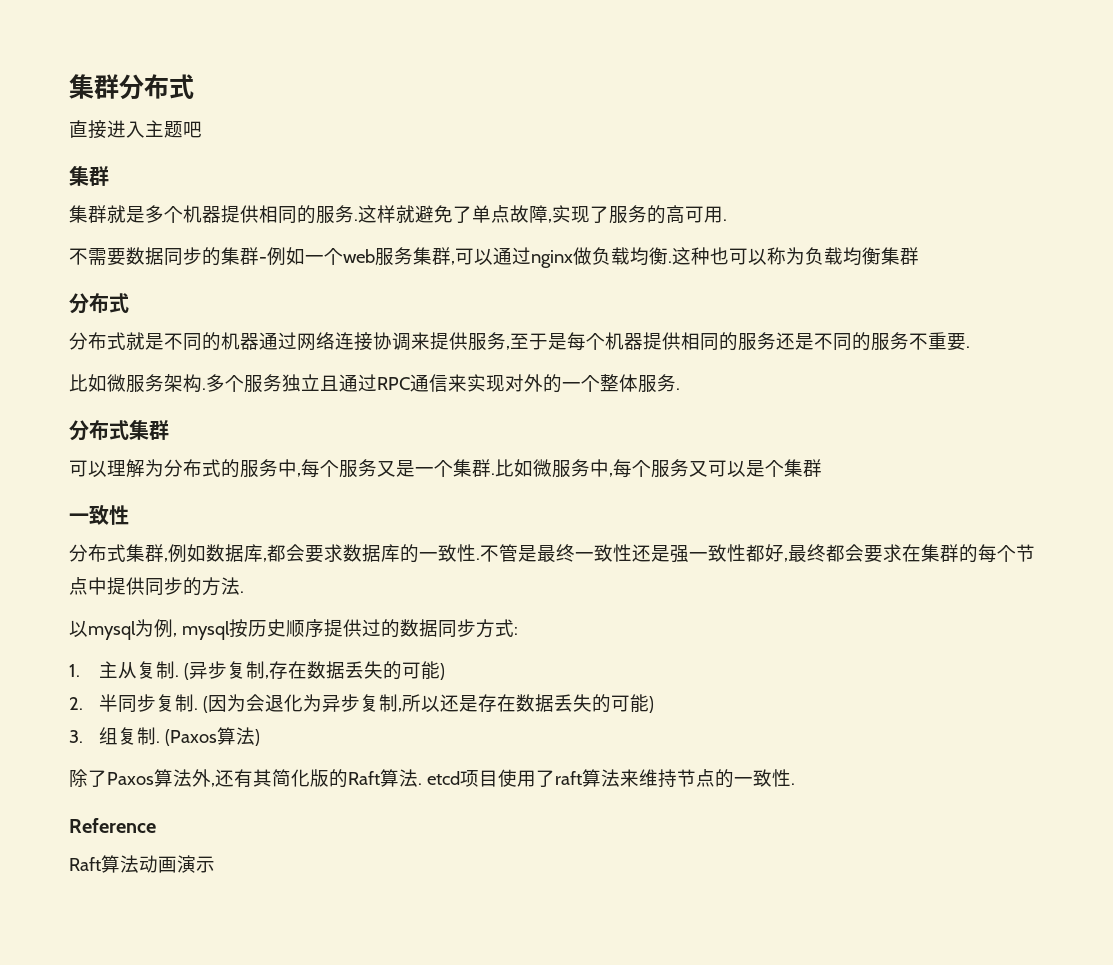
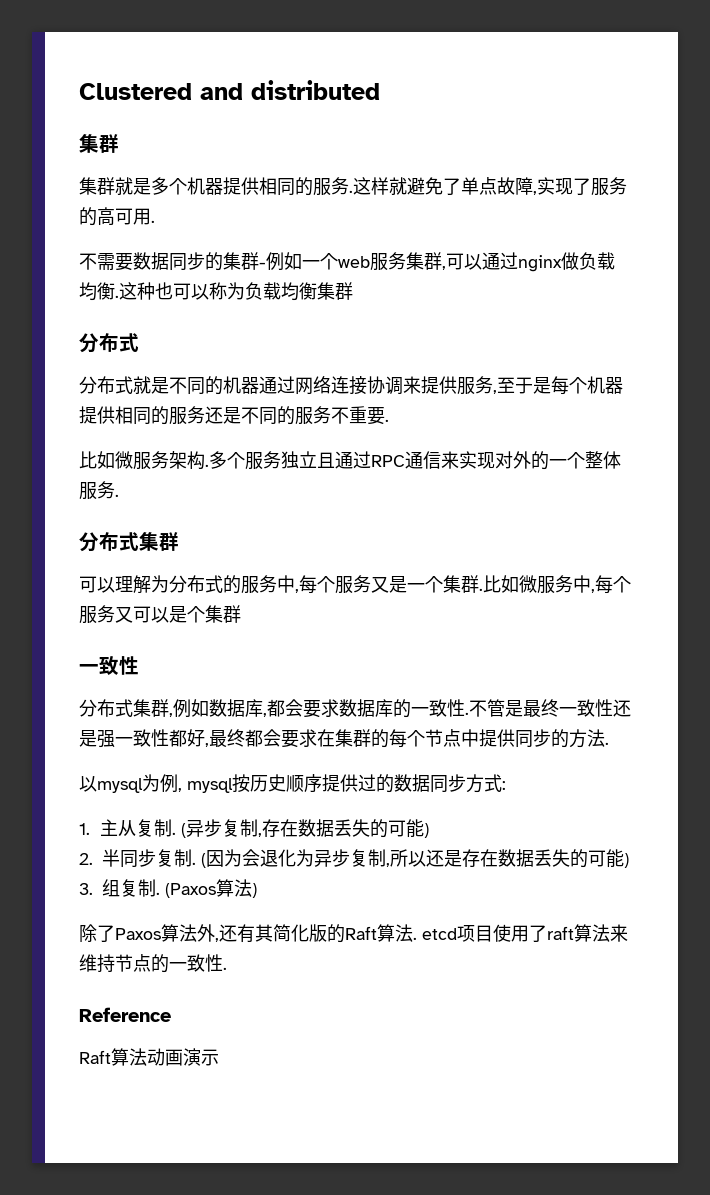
- 集群分布式
- 直接进入主题吧
+ Clustered and distributed

